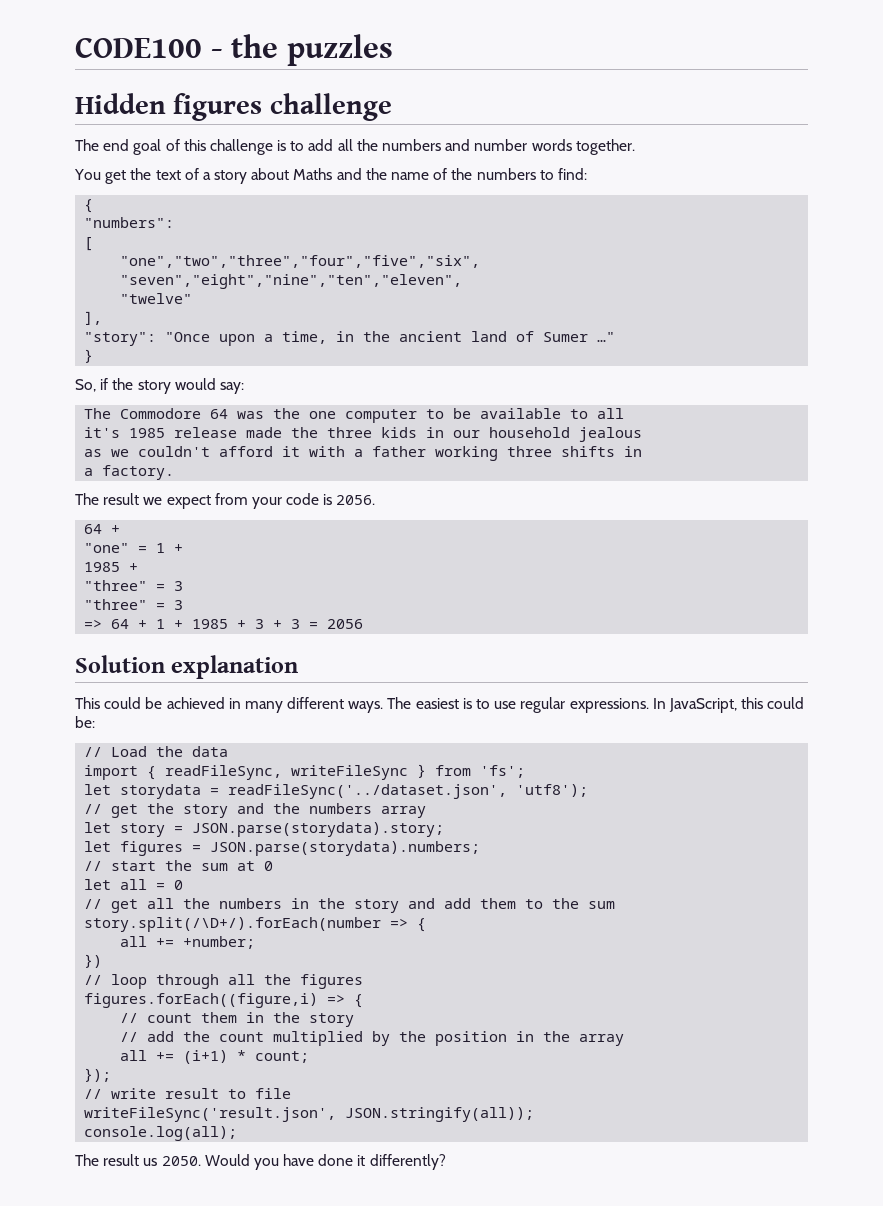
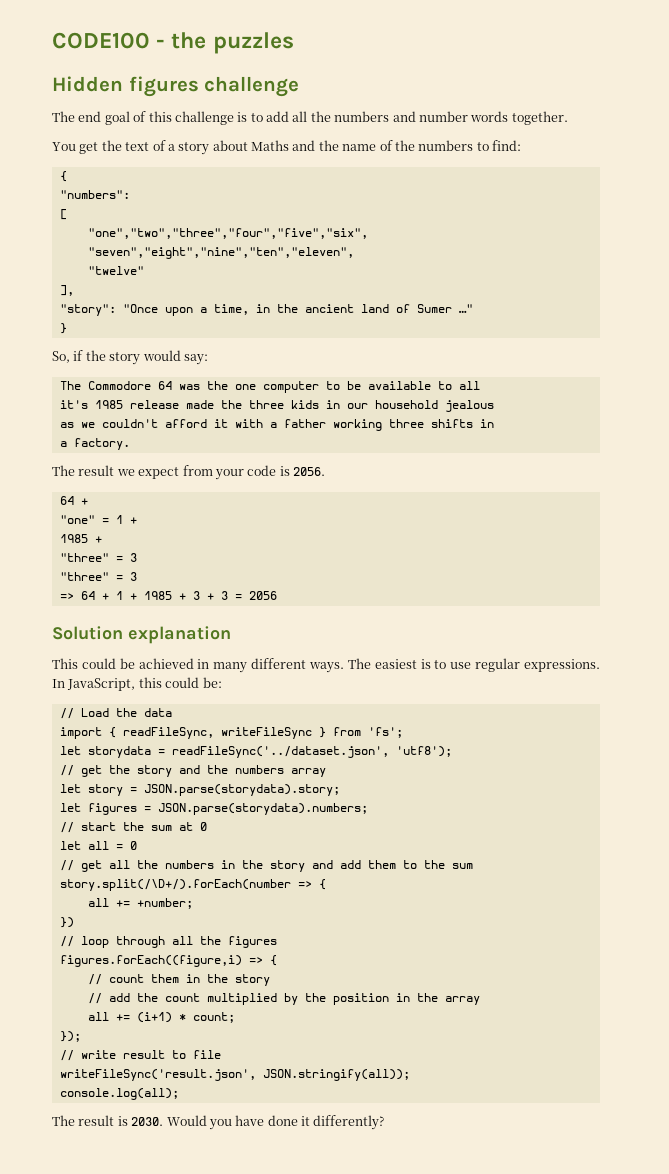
- The result us 2050.
+ The result is 2030.

